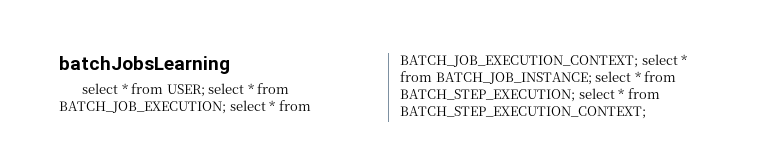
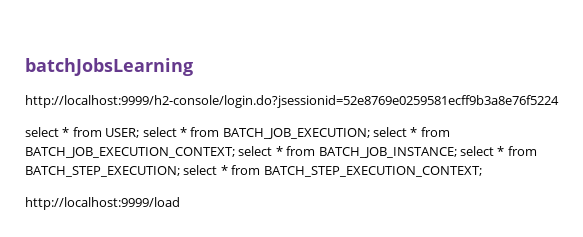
+ http://localhost:9999/h2-console/login.do?jsessionid=52e8769e0259581ecff9b3a8e76f5224
+ http://localhost:9999/load

